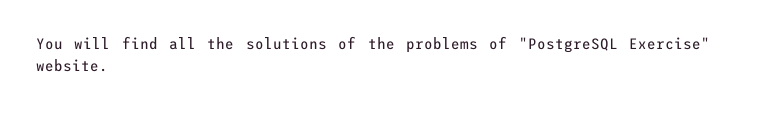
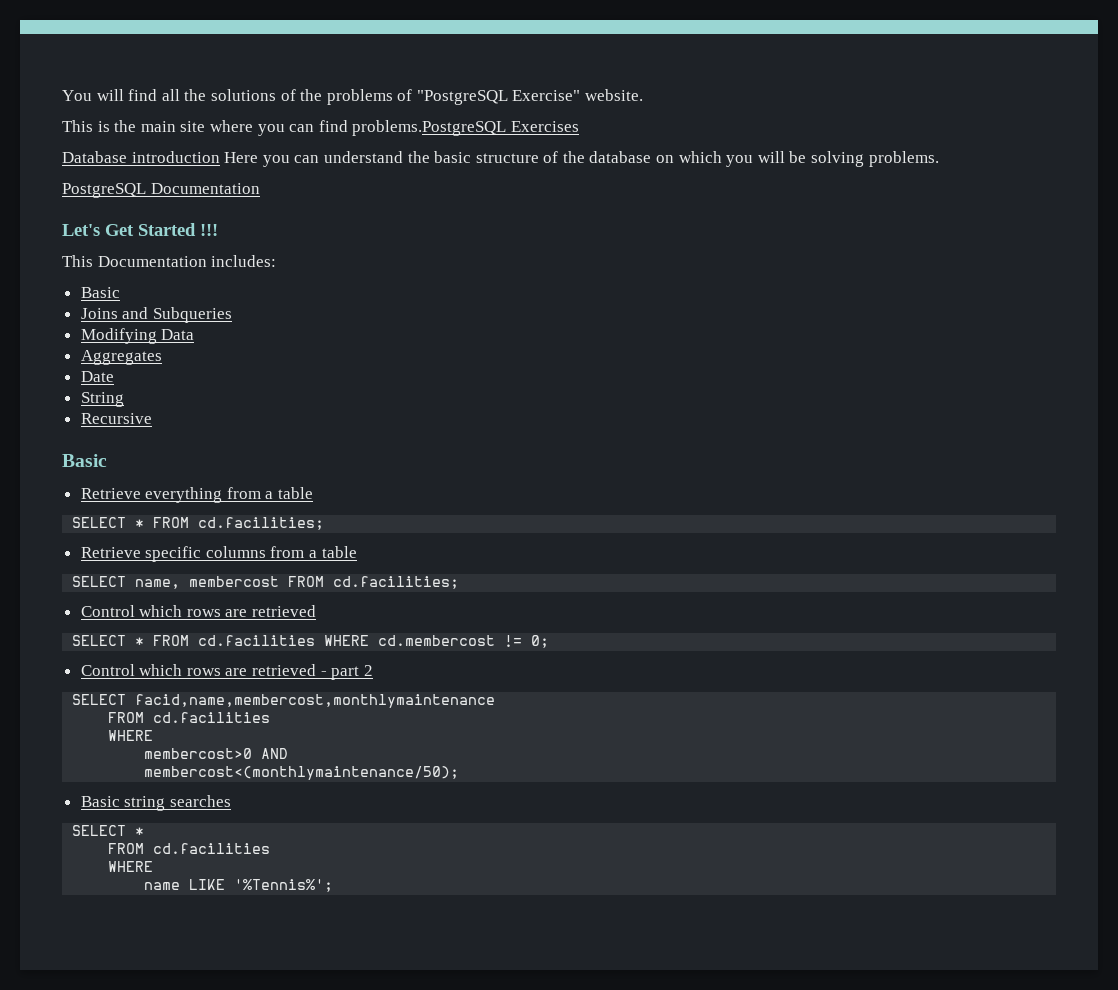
+ This is the main site where you can find problems.PostgreSQL Exercises
+ Database introduction Here you can understand the basic structure of the database on which you will be solving problems.
+ PostgreSQL Documentation
+ Let's Get Started !!!
+ This Documentation includes:
+ Basic
+ Joins and Subqueries
+ Modifying Data
+ Aggregates
+ Date
+ String
+ Recursive
+ Basic
+ Retrieve everything from a table
+ SELECT * FROM cd.facilities;
+ Retrieve specific columns from a table
+ SELECT name, membercost FROM cd.facilities;
+ Control which rows are retrieved
+ SELECT * FROM cd.facilities WHERE cd.membercost != 0;
+ Control which rows are retrieved - part 2
+ SELECT facid,name,membercost,monthlymaintenance
+ FROM cd.facilities
+ WHERE
+ membercost>0 AND
+ membercost<(monthlymaintenance/50);
+ Basic string searches
+ SELECT *
+ FROM cd.facilities
+ WHERE
+ name LIKE '%Tennis%';

